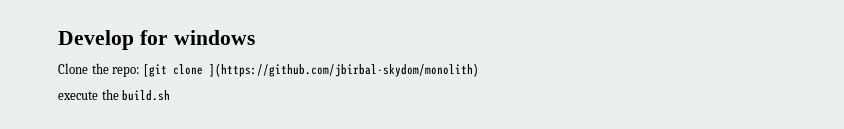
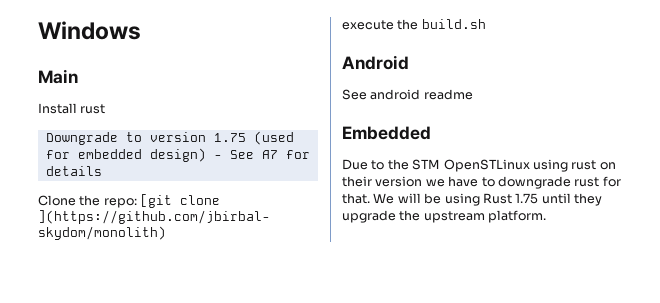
- Develop for windows
+ Windows
+ Main
+ Install rust
+ Downgrade to version 1.75 (used for embedded design) - See A7 for details
+ Android
+ See android readme
+ Embedded
+ Due to the STM OpenSTLinux using rust on their version we have to downgrade rust for that. We will be using Rust 1.75 until they upgrade the upstream platform.

